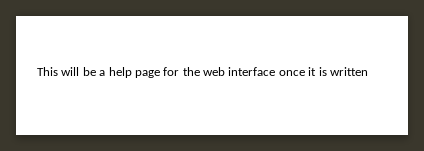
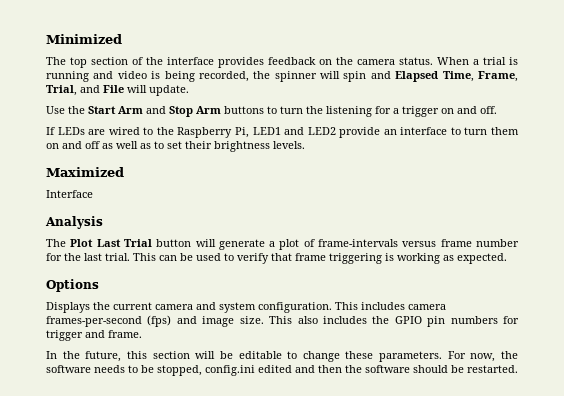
- This will be a help page for the web interface once it is written
+ Minimized
+ The top section of the interface provides feedback on the camera status. When a trial is running and video is being recorded, the spinner will spin and Elapsed Time, Frame, Trial, and File will update.
+ Use the Start Arm and Stop Arm buttons to turn the listening for a trigger on and off.
+ If LEDs are wired to the Raspberry Pi, LED1 and LED2 provide an interface to turn them on and off as well as to set their brightness levels.
+ Maximized
+ Interface
+ Analysis
+ The Plot Last Trial button will generate a plot of frame-intervals versus frame number for the last trial. This can be used to verify that frame triggering is working as expected.
+ Options
+ Displays the current camera and system configuration. This includes camera frames-per-second (fps) and image size. This also includes the GPIO pin numbers for trigger and frame.
+ In the future, this section will be editable to change these parameters. For now, the software needs to be stopped, config.ini edited and then the software should be restarted.

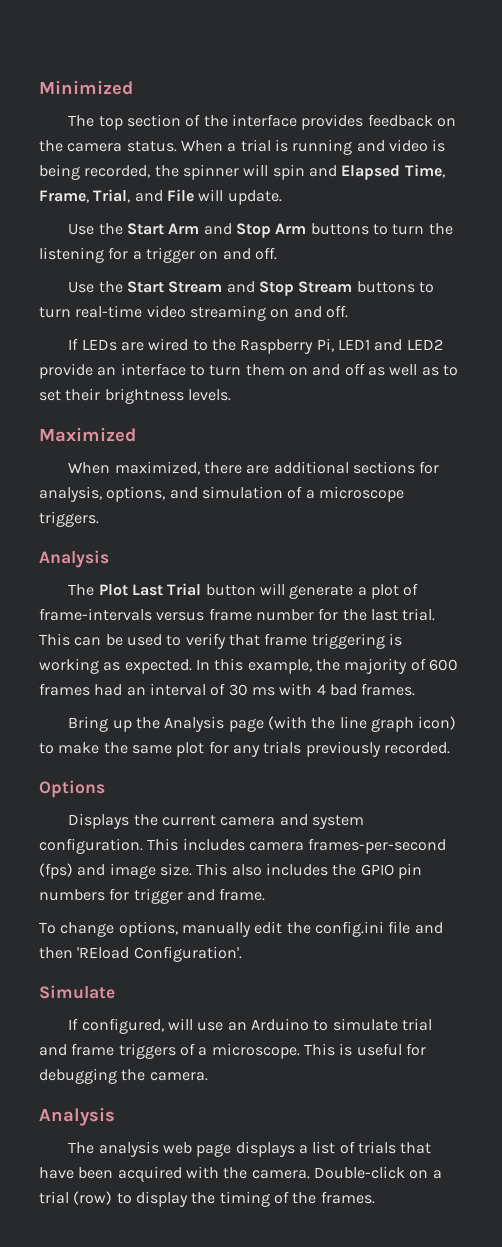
+ Use the Start Stream and Stop Stream buttons to turn real-time video streaming on and off.
- Interface
+ When maximized, there are additional sections for analysis, options, and simulation of a microscope triggers.
+ In this example, the majority of 600 frames had an interval of 30 ms with 4 bad frames.
+ Bring up the Analysis page (with the line graph icon) to make the same plot for any trials previously recorded.
- In the future, this section will be editable to change these parameters. For now, the software needs to be stopped, config.ini edited and then the software should be restarted.
+ To change options, manually edit the config.ini file and then 'REload Configuration'.
+ Simulate
+ If configured, will use an Arduino to simulate trial and frame triggers of a microscope. This is useful for debugging the camera.
+ Analysis
+ The analysis web page displays a list of trials that have been acquired with the camera. Double-click on a trial (row) to display the timing of the frames.

